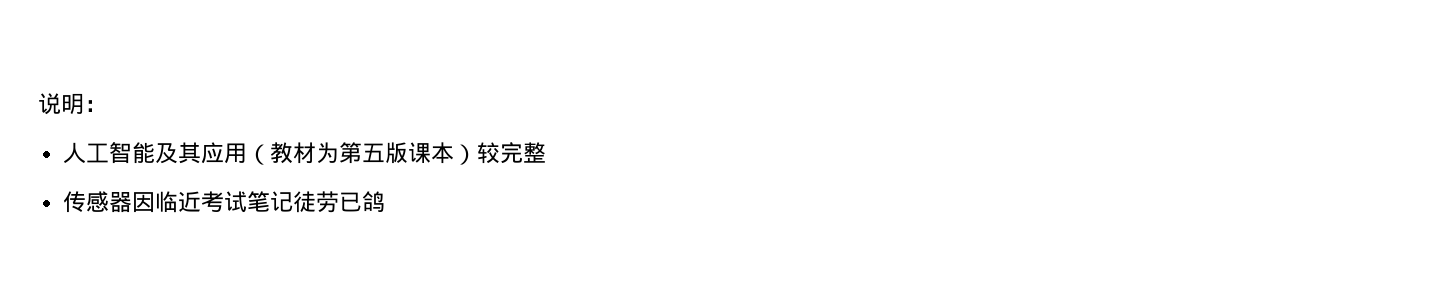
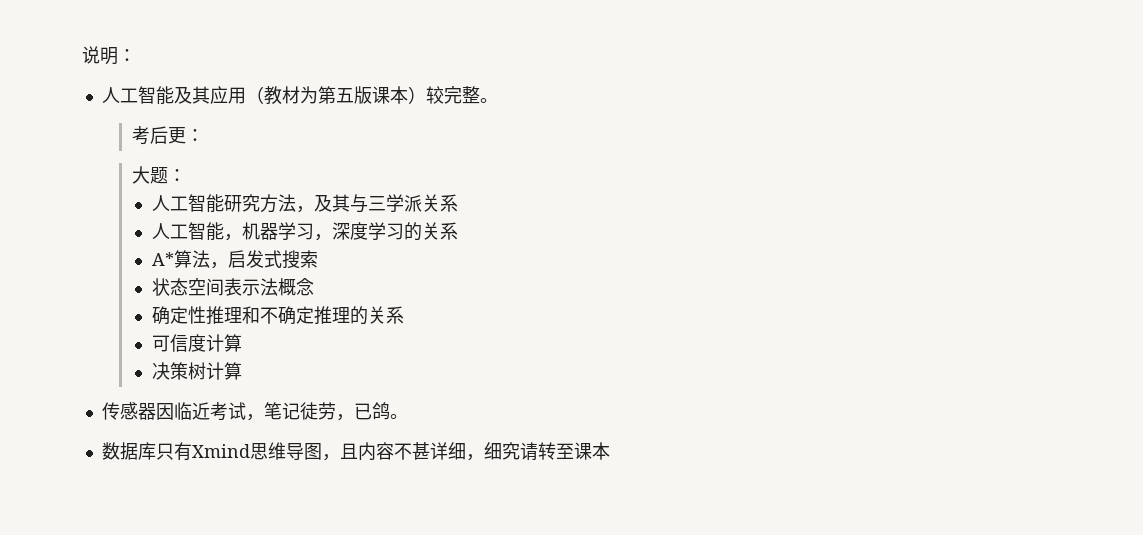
- 人工智能及其应用（教材为第五版课本）较完整
+ 人工智能及其应用（教材为第五版课本）较完整。
+ 考后更：
+ 大题：
+ 人工智能研究方法，及其与三学派关系
+ 人工智能，机器学习，深度学习的关系
+ A*算法，启发式搜索
+ 状态空间表示法概念
+ 确定性推理和不确定推理的关系
+ 可信度计算
+ 决策树计算
- 传感器因临近考试笔记徒劳已鸽
+ 传感器因临近考试，笔记徒劳，已鸽。
+ 数据库只有Xmind思维导图，且内容不甚详细，细究请转至课本

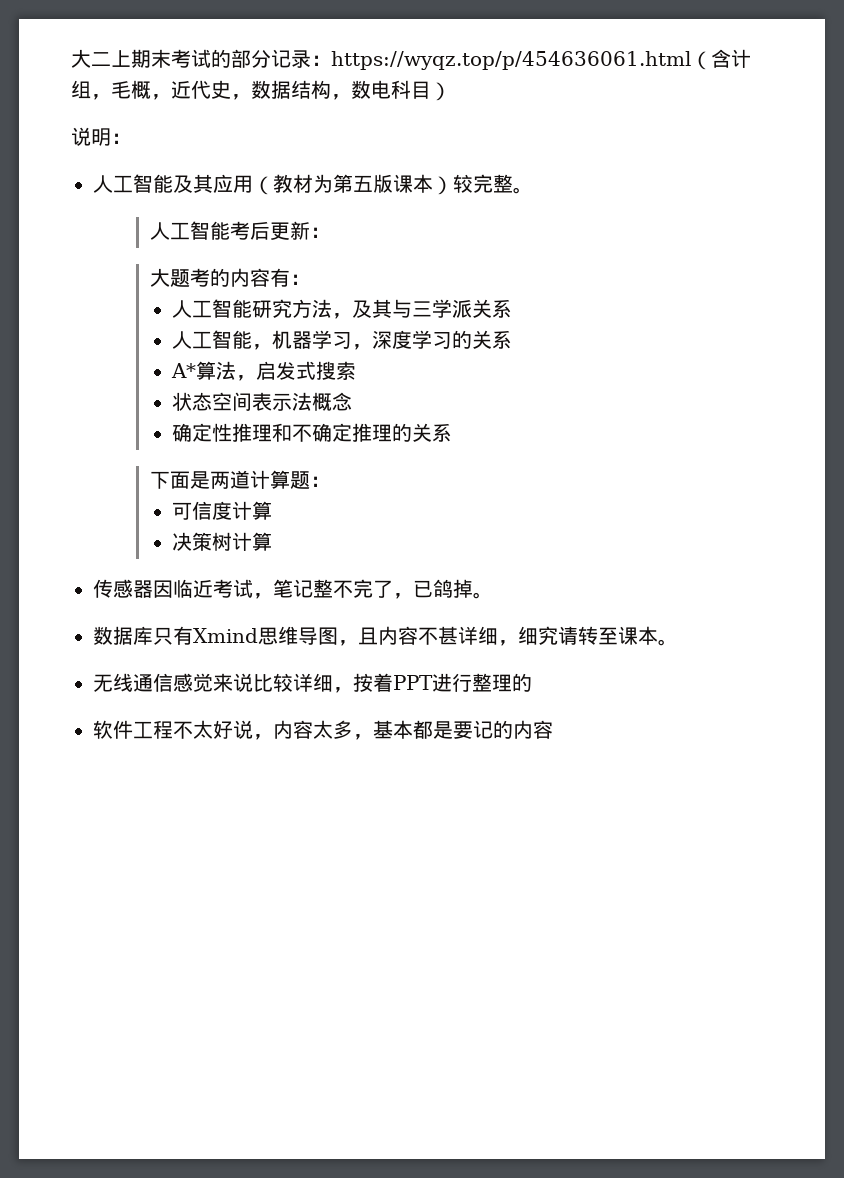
+ 大二上期末考试的部分记录：https://wyqz.top/p/454636061.html（含计组，毛概，近代史，数据结构，数电科目）
- 考后更：
+ 人工智能考后更新：
- 大题：
+ 大题考的内容有：
+ 下面是两道计算题：
- 传感器因临近考试，笔记徒劳，已鸽。
+ 传感器因临近考试，笔记整不完了，已鸽掉。
- 数据库只有Xmind思维导图，且内容不甚详细，细究请转至课本
+ 数据库只有Xmind思维导图，且内容不甚详细，细究请转至课本。
+ 无线通信感觉来说比较详细，按着PPT进行整理的
+ 软件工程不太好说，内容太多，基本都是要记的内容

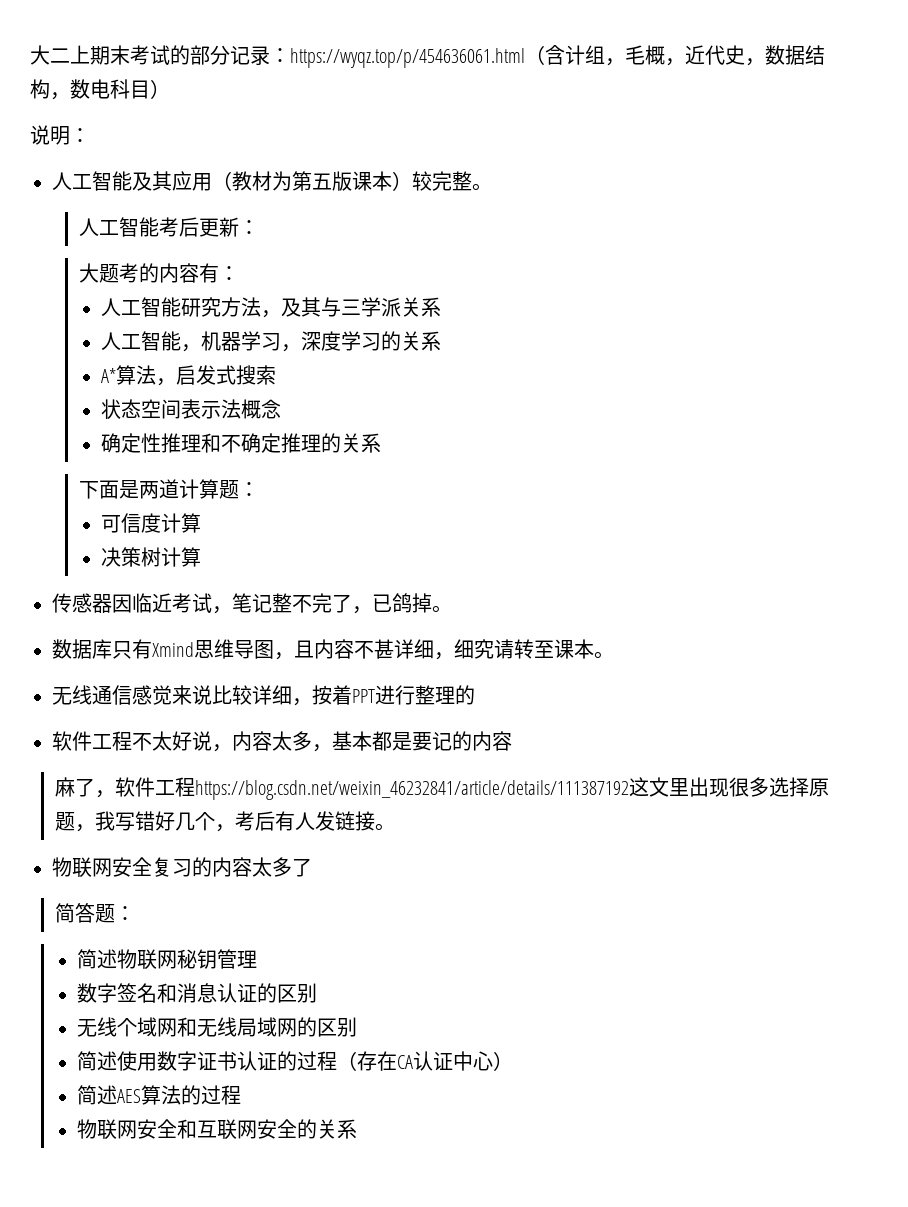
+ 麻了，软件工程https://blog.csdn.net/weixin_46232841/article/details/111387192这文里出现很多选择原题，我写错好几个，考后有人发链接。
+ 物联网安全复习的内容太多了
+ 简答题：
+ 简述物联网秘钥管理
+ 数字签名和消息认证的区别
+ 无线个域网和无线局域网的区别
+ 简述使用数字证书认证的过程（存在CA认证中心）
+ 简述AES算法的过程
+ 物联网安全和互联网安全的关系

